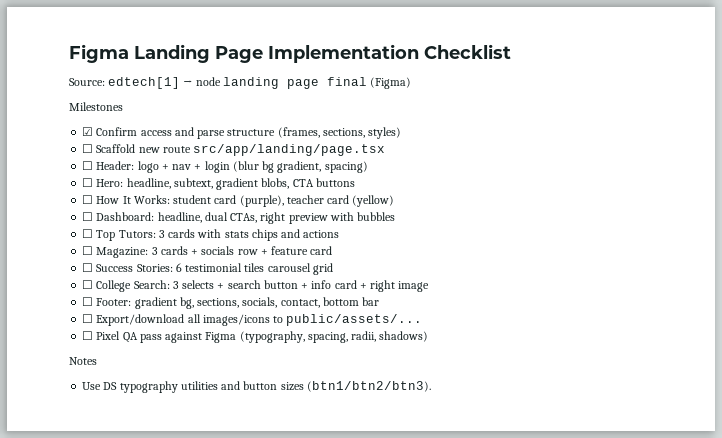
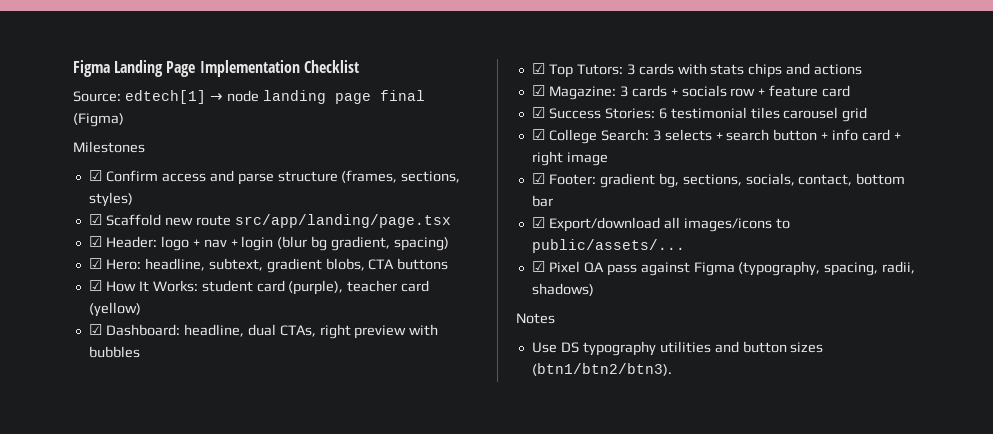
- ☐ Scaffold new route src/app/landing/page.tsx
+ ☑ Scaffold new route src/app/landing/page.tsx
- ☐ Header: logo + nav + login (blur bg gradient, spacing)
+ ☑ Header: logo + nav + login (blur bg gradient, spacing)
- ☐ Hero: headline, subtext, gradient blobs, CTA buttons
+ ☑ Hero: headline, subtext, gradient blobs, CTA buttons
- ☐ How It Works: student card (purple), teacher card (yellow)
+ ☑ How It Works: student card (purple), teacher card (yellow)
- ☐ Dashboard: headline, dual CTAs, right preview with bubbles
+ ☑ Dashboard: headline, dual CTAs, right preview with bubbles
- ☐ Top Tutors: 3 cards with stats chips and actions
+ ☑ Top Tutors: 3 cards with stats chips and actions
- ☐ Magazine: 3 cards + socials row + feature card
+ ☑ Magazine: 3 cards + socials row + feature card
- ☐ Success Stories: 6 testimonial tiles carousel grid
+ ☑ Success Stories: 6 testimonial tiles carousel grid
- ☐ College Search: 3 selects + search button + info card + right image
+ ☑ College Search: 3 selects + search button + info card + right image
- ☐ Footer: gradient bg, sections, socials, contact, bottom bar
+ ☑ Footer: gradient bg, sections, socials, contact, bottom bar
- ☐ Export/download all images/icons to public/assets/...
+ ☑ Export/download all images/icons to public/assets/...
- ☐ Pixel QA pass against Figma (typography, spacing, radii, shadows)
+ ☑ Pixel QA pass against Figma (typography, spacing, radii, shadows)

